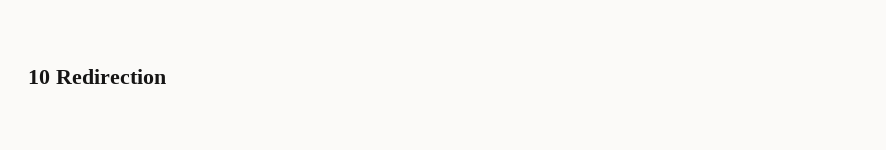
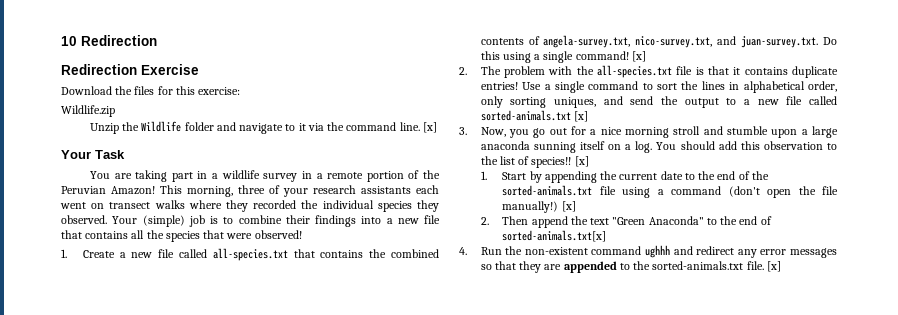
+ Redirection Exercise
+ Download the files for this exercise:
+ Wildlife.zip
+ Unzip the Wildlife folder and navigate to it via the command line. [x]
+ Your Task
+ You are taking part in a wildlife survey in a remote portion of the Peruvian Amazon! This morning, three of your research assistants each went on transect walks where they recorded the individual species they observed. Your (simple) job is to combine their findings into a new file that contains all the species that were observed!
+ 1. Create a new file called all-species.txt that contains the combined contents of angela-survey.txt, nico-survey.txt, and juan-survey.txt. Do this using a single command! [x]
+ 2. The problem with the all-species.txt file is that it contains duplicate entries! Use a single command to sort the lines in alphabetical order, only sorting uniques, and send the output to a new file called sorted-animals.txt [x]
+ 3. Now, you go out for a nice morning stroll and stumble upon a large anaconda sunning itself on a log. You should add this observation to the list of species!! [x]
+ 1. Start by appending the current date to the end of the sorted-animals.txt file using a command (don't open the file manually!) [x]
+ 2. Then append the text "Green Anaconda" to the end of sorted-animals.txt[x]
+ 4. Run the non-existent command ughhh and redirect any error messages so that they are appended to the sorted-animals.txt file. [x]

